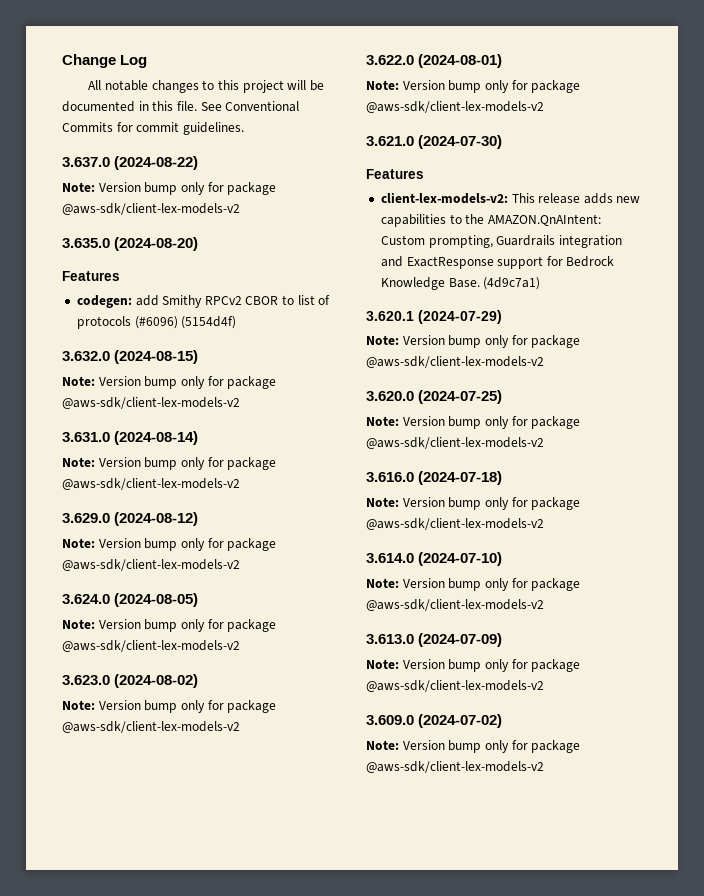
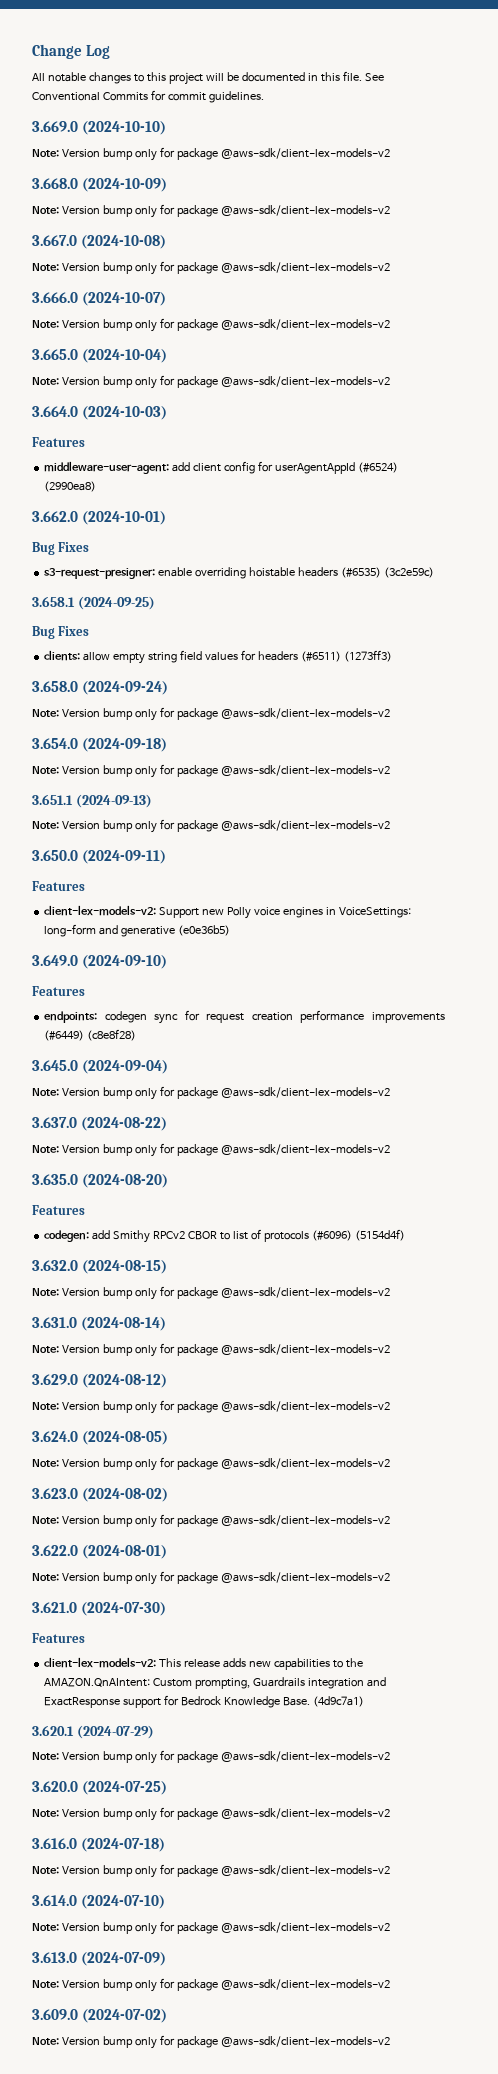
+ 3.669.0 (2024-10-10)
+ Note: Version bump only for package @aws-sdk/client-lex-models-v2
+ 3.668.0 (2024-10-09)
+ Note: Version bump only for package @aws-sdk/client-lex-models-v2
+ 3.667.0 (2024-10-08)
+ Note: Version bump only for package @aws-sdk/client-lex-models-v2
+ 3.666.0 (2024-10-07)
+ Note: Version bump only for package @aws-sdk/client-lex-models-v2
+ 3.665.0 (2024-10-04)
+ Note: Version bump only for package @aws-sdk/client-lex-models-v2
+ 3.664.0 (2024-10-03)
+ Features
+ middleware-user-agent: add client config for userAgentAppId (#6524) (2990ea8)
+ 3.662.0 (2024-10-01)
+ Bug Fixes
+ s3-request-presigner: enable overriding hoistable headers (#6535) (3c2e59c)
+ 3.658.1 (2024-09-25)
+ Bug Fixes
+ clients: allow empty string field values for headers (#6511) (1273ff3)
+ 3.658.0 (2024-09-24)
+ Note: Version bump only for package @aws-sdk/client-lex-models-v2
+ 3.654.0 (2024-09-18)
+ Note: Version bump only for package @aws-sdk/client-lex-models-v2
+ 3.651.1 (2024-09-13)
+ Note: Version bump only for package @aws-sdk/client-lex-models-v2
+ 3.650.0 (2024-09-11)
+ Features
+ client-lex-models-v2: Support new Polly voice engines in VoiceSettings: long-form and generative (e0e36b5)
+ 3.649.0 (2024-09-10)
+ Features
+ endpoints: codegen sync for request creation performance improvements (#6449) (c8e8f28)
+ 3.645.0 (2024-09-04)
+ Note: Version bump only for package @aws-sdk/client-lex-models-v2

